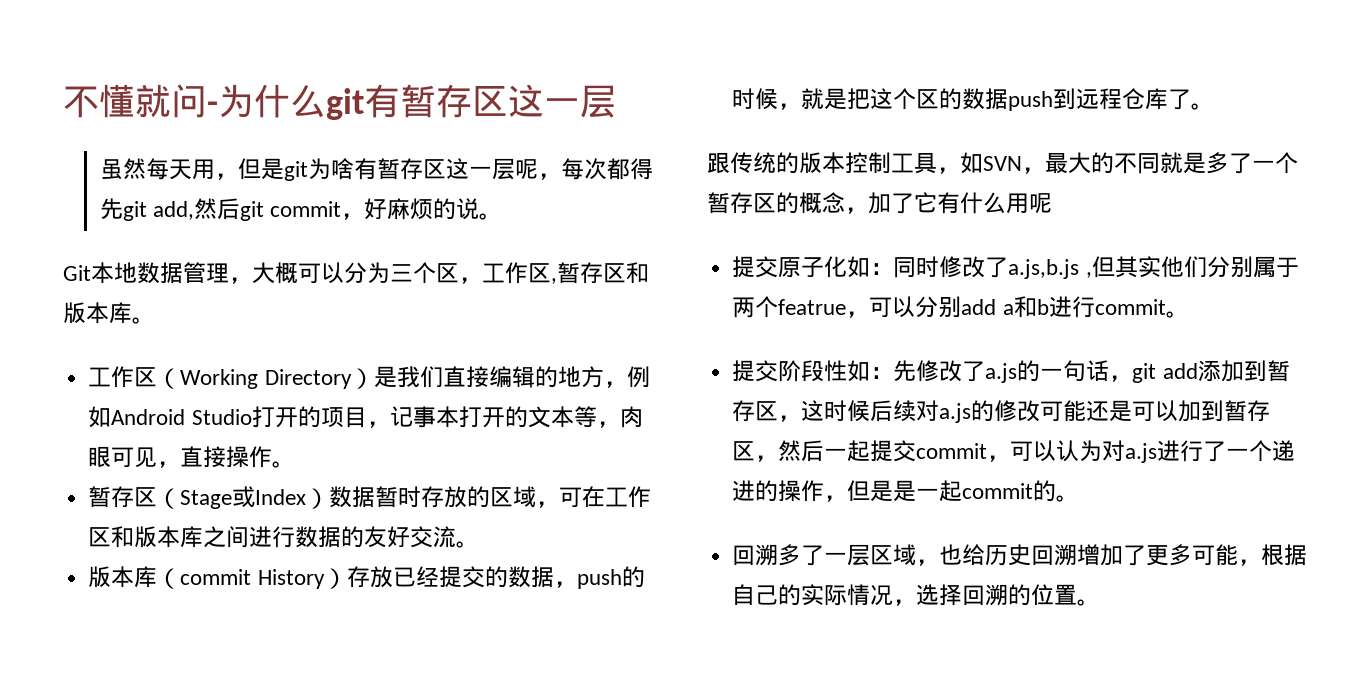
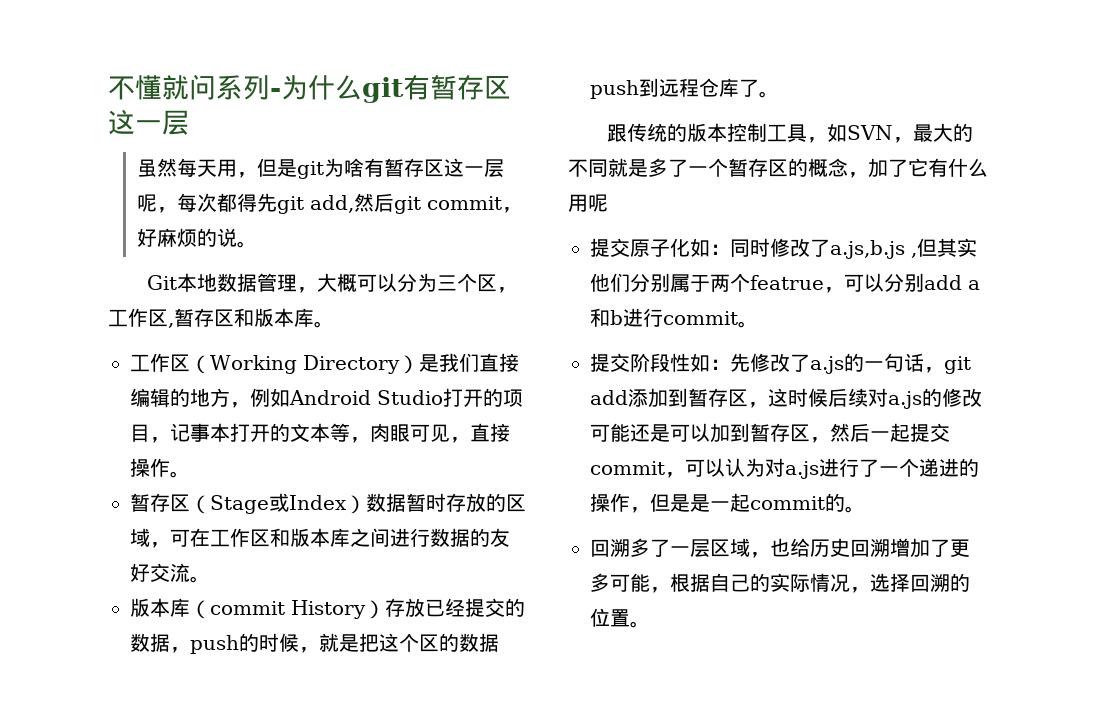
- 不懂就问-为什么git有暂存区这一层
+ 不懂就问系列-为什么git有暂存区这一层

